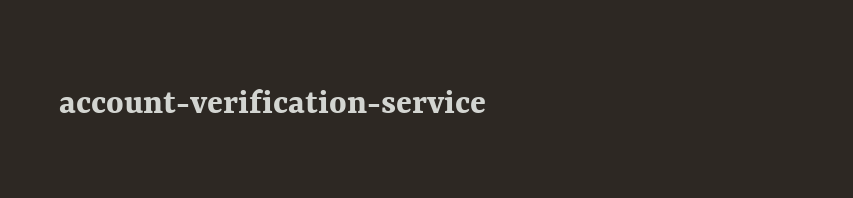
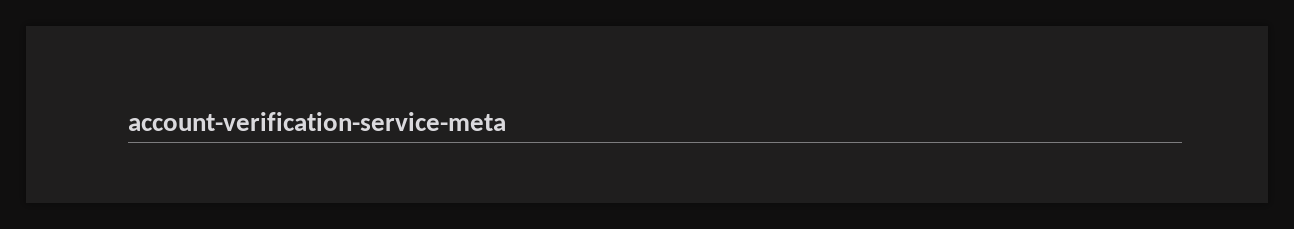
- account-verification-service
+ account-verification-service-meta

